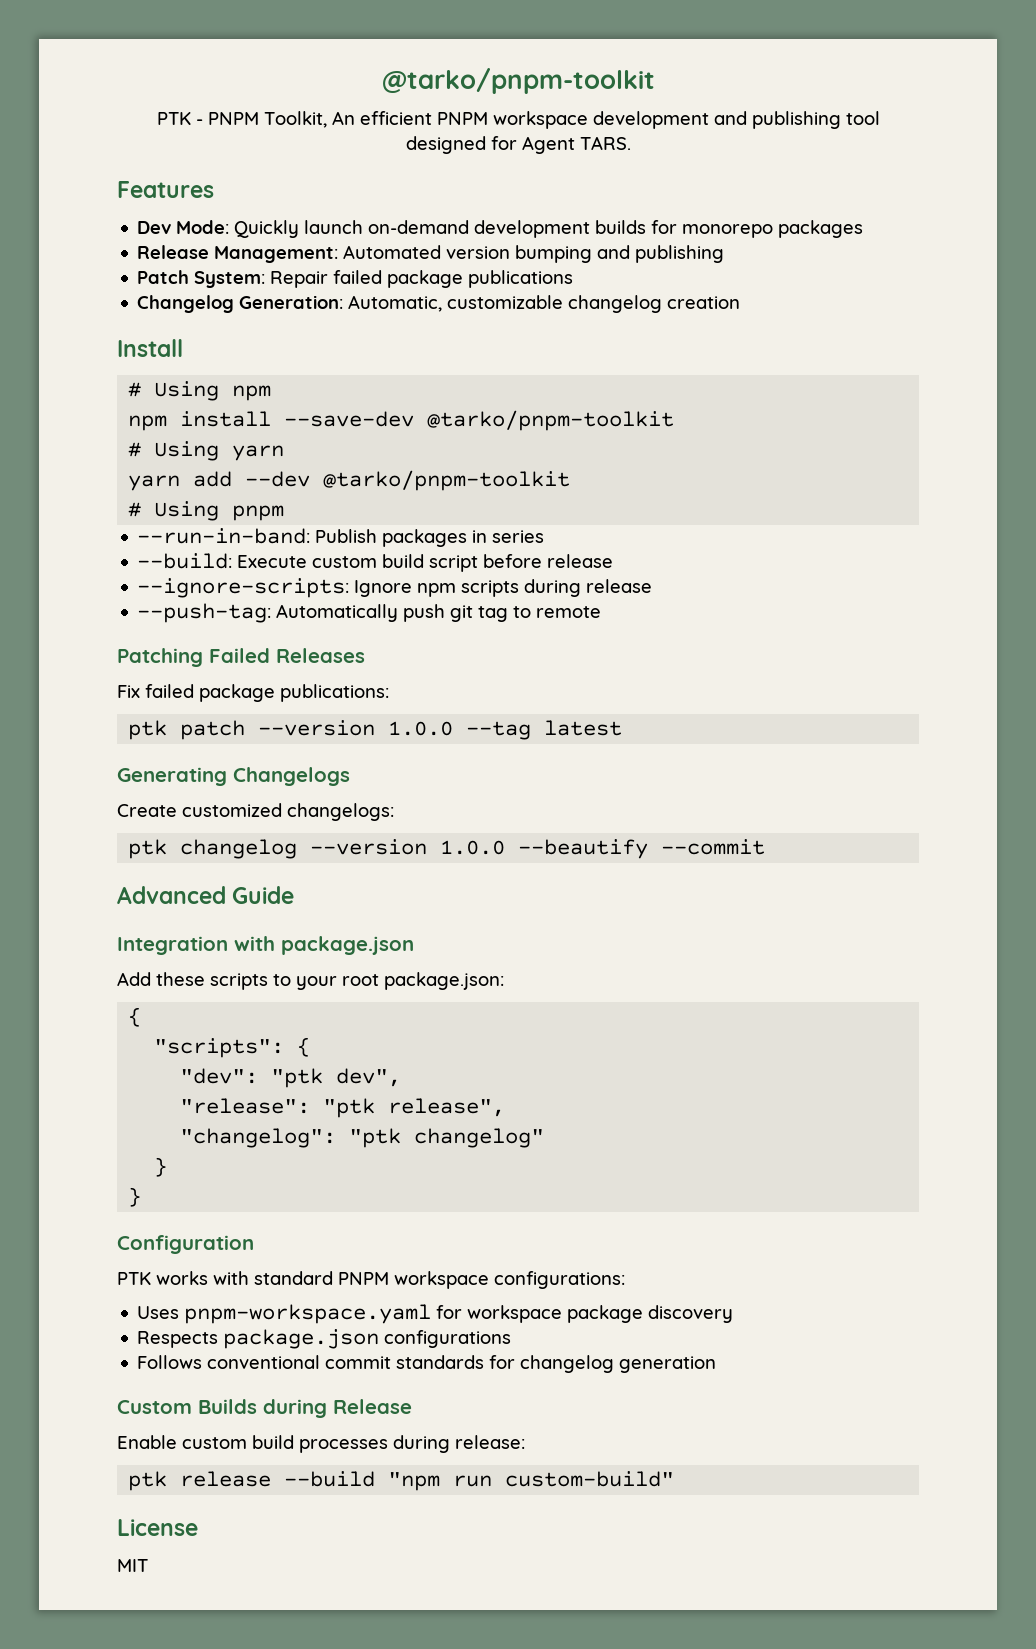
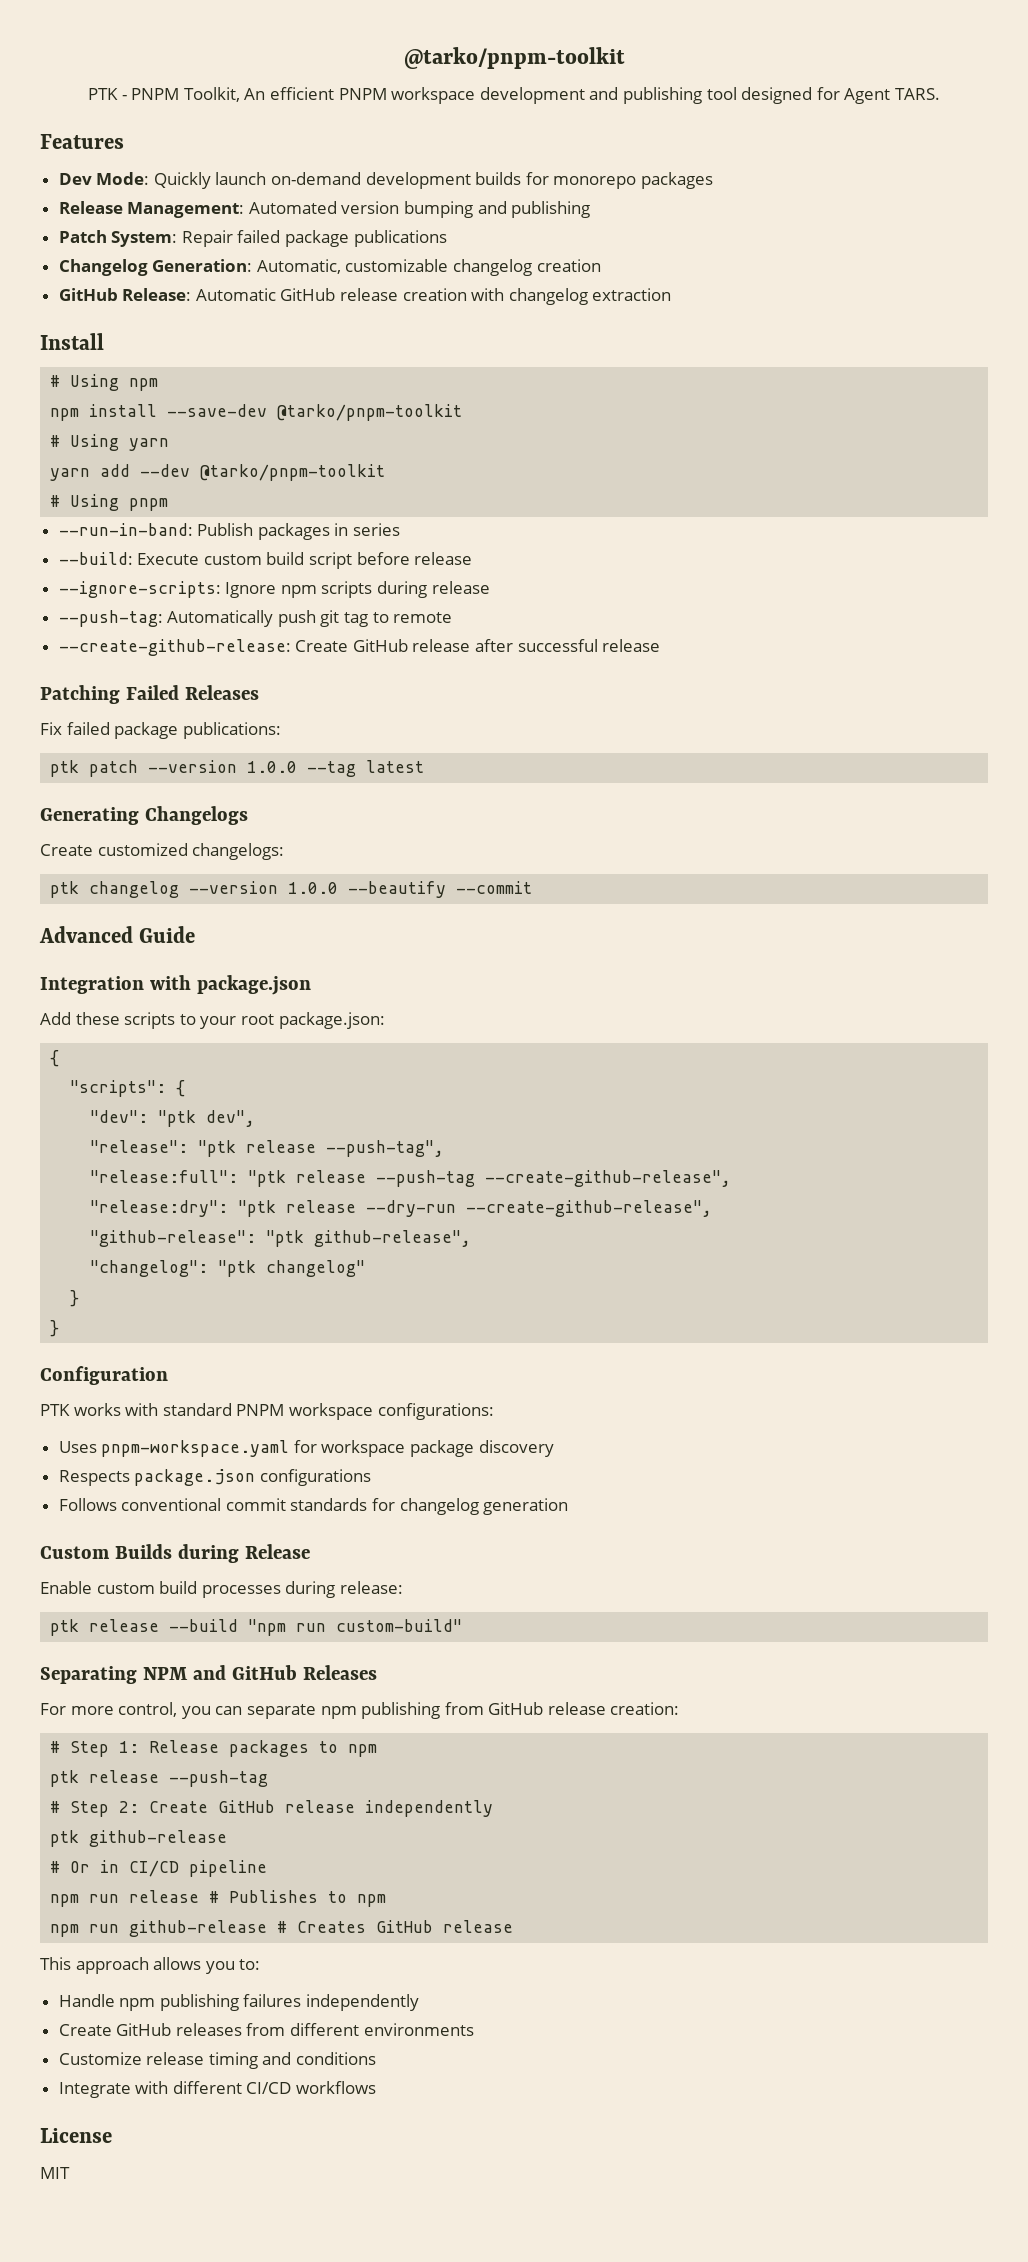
+ GitHub Release: Automatic GitHub release creation with changelog extraction
+ --create-github-release: Create GitHub release after successful release
- "release": "ptk release",
+ "release": "ptk release --push-tag",
+ "release:full": "ptk release --push-tag --create-github-release",
+ "release:dry": "ptk release --dry-run --create-github-release",
+ "github-release": "ptk github-release",
+ Separating NPM and GitHub Releases
+ For more control, you can separate npm publishing from GitHub release creation:
+ # Step 1: Release packages to npm
+ ptk release --push-tag
+ # Step 2: Create GitHub release independently
+ ptk github-release
+ # Or in CI/CD pipeline
+ npm run release # Publishes to npm
+ npm run github-release # Creates GitHub release
+ This approach allows you to:
+ Handle npm publishing failures independently
+ Create GitHub releases from different environments
+ Customize release timing and conditions
+ Integrate with different CI/CD workflows

